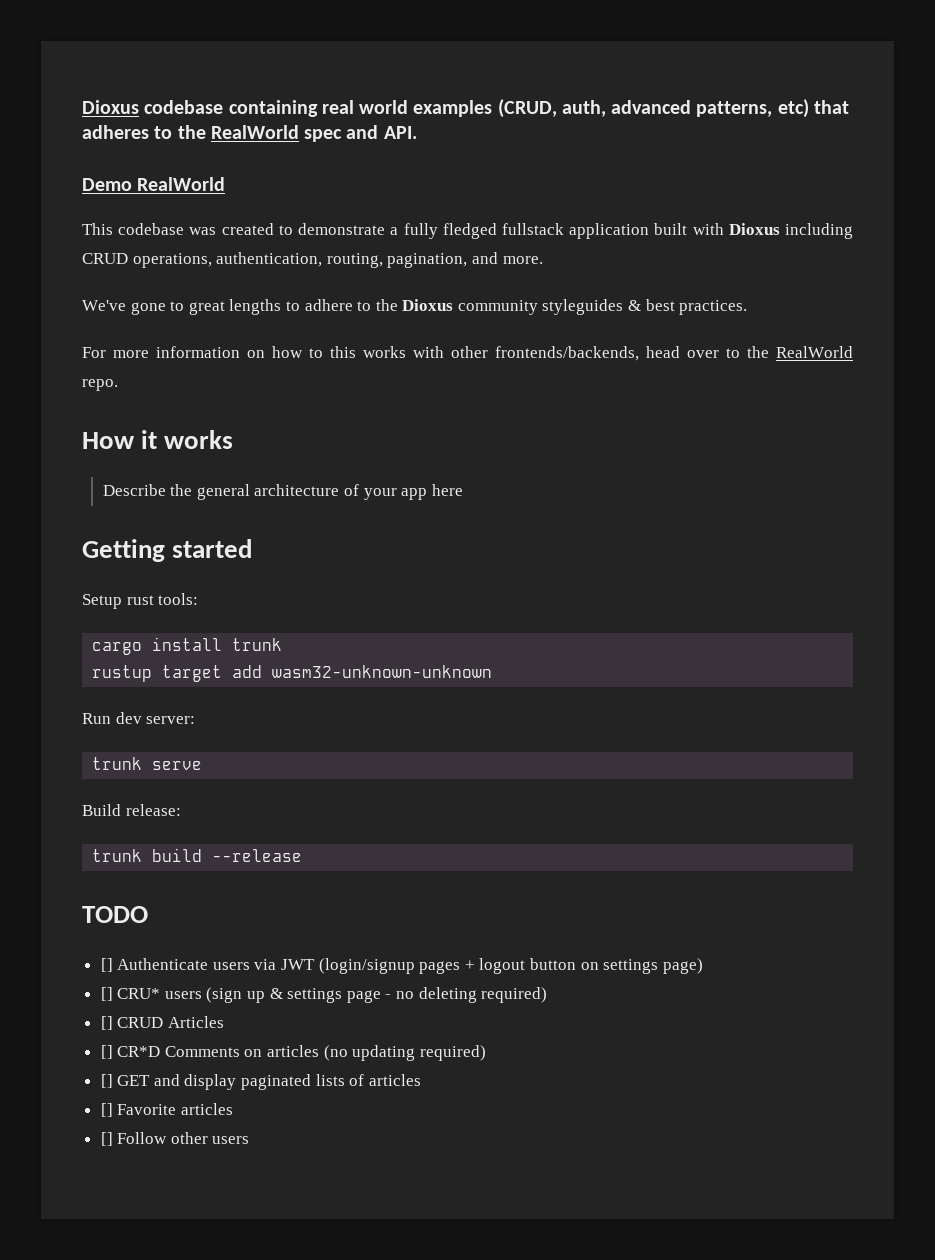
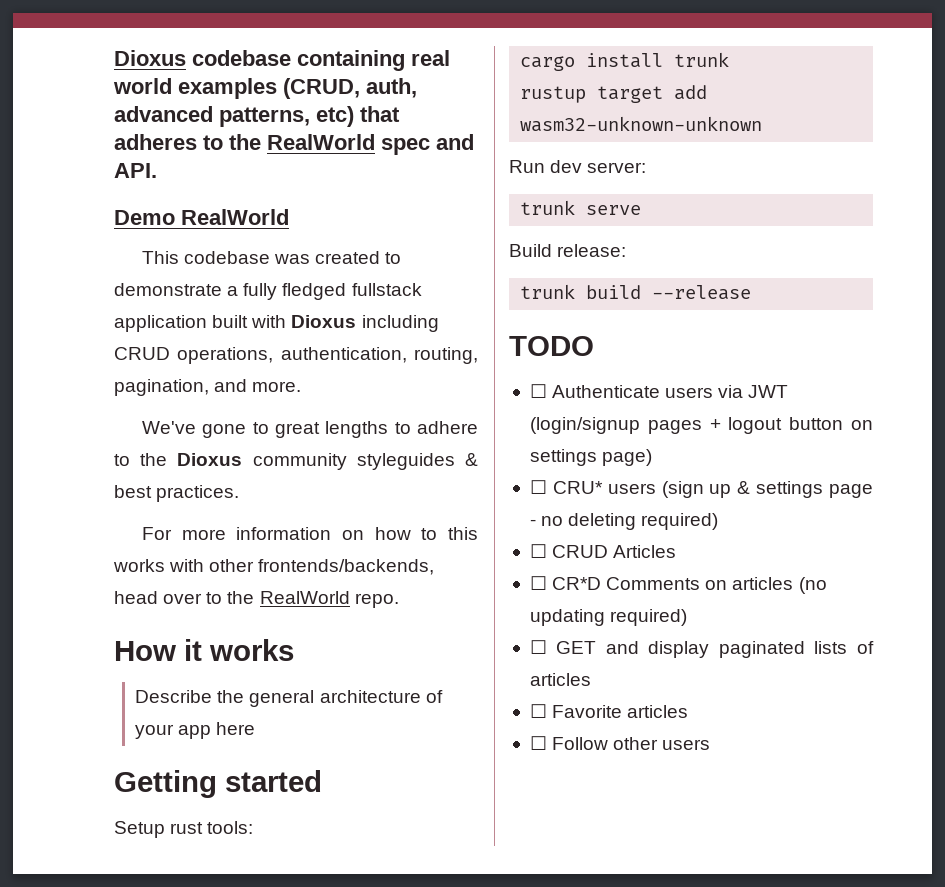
- [] Authenticate users via JWT (login/signup pages + logout button on settings page)
+ ☐ Authenticate users via JWT (login/signup pages + logout button on settings page)
- [] CRU* users (sign up & settings page - no deleting required)
+ ☐ CRU* users (sign up & settings page - no deleting required)
- [] CRUD Articles
+ ☐ CRUD Articles
- [] CR*D Comments on articles (no updating required)
+ ☐ CR*D Comments on articles (no updating required)
- [] GET and display paginated lists of articles
+ ☐ GET and display paginated lists of articles
- [] Favorite articles
+ ☐ Favorite articles
- [] Follow other users
+ ☐ Follow other users

